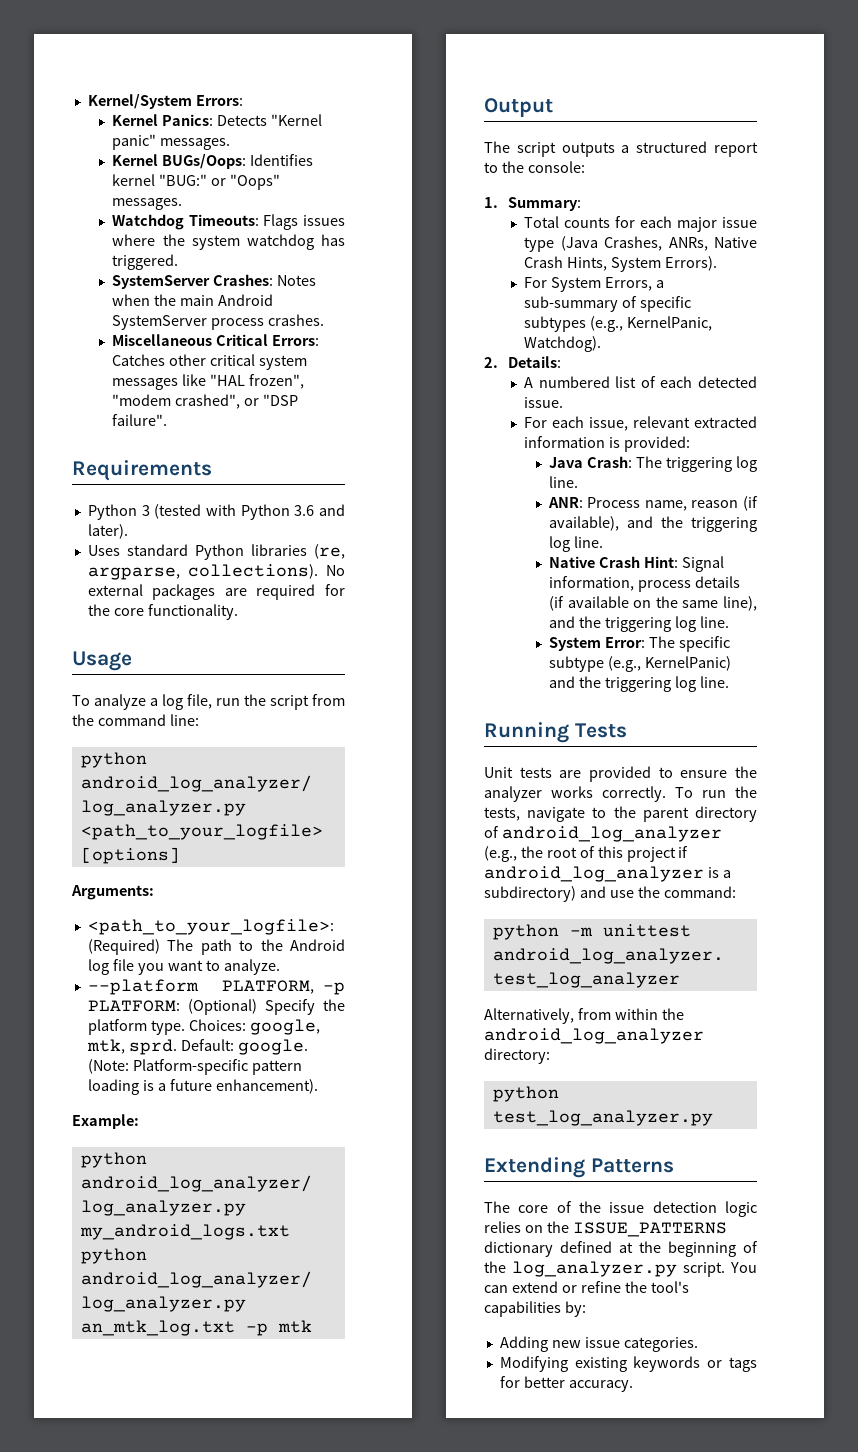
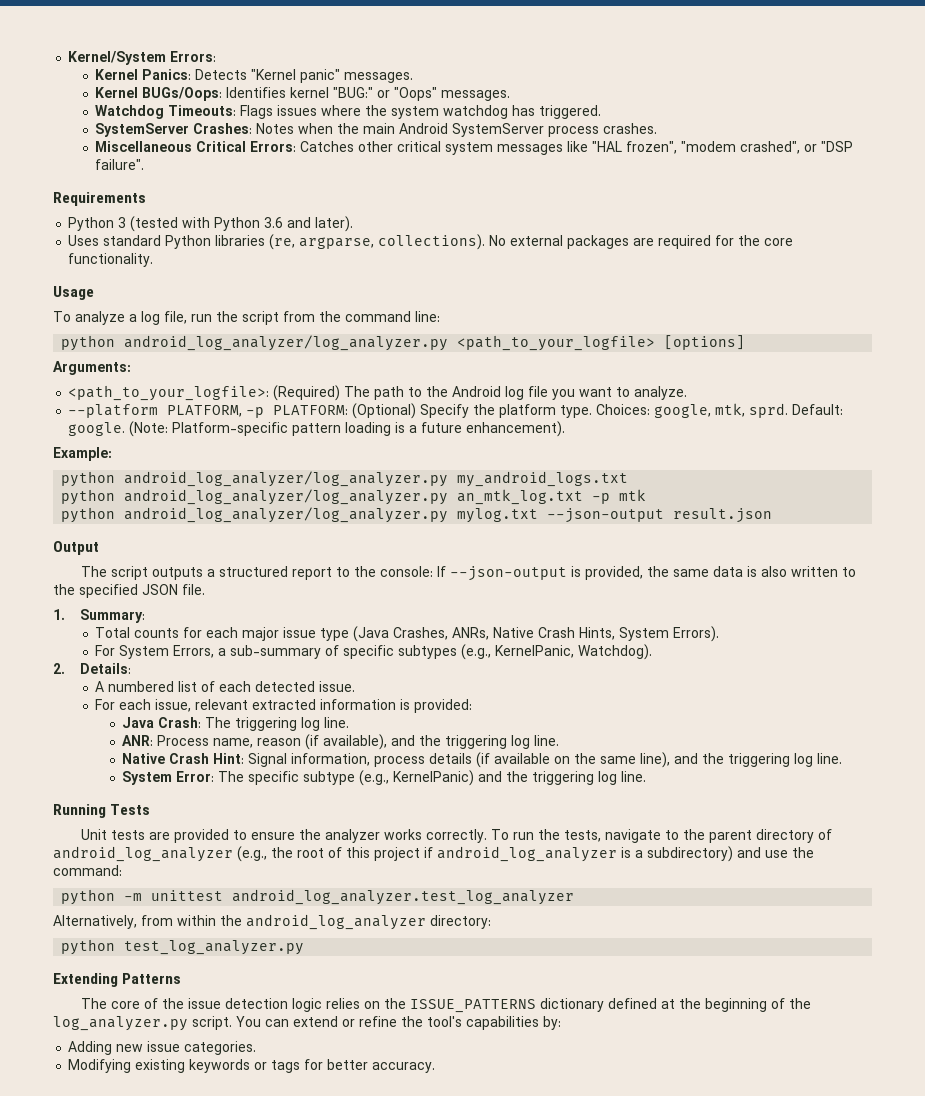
+ python android_log_analyzer/log_analyzer.py mylog.txt --json-output result.json
- The script outputs a structured report to the console:
+ The script outputs a structured report to the console: If --json-output is provided, the same data is also written to the specified JSON file.

